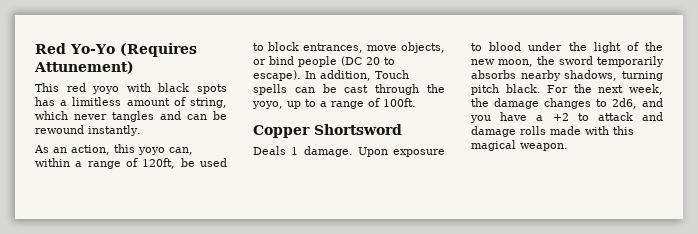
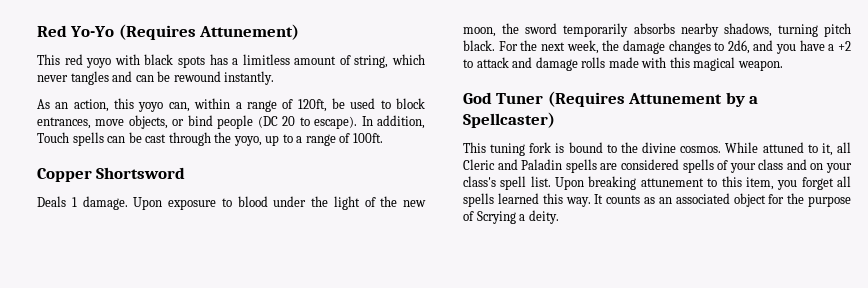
+ God Tuner (Requires Attunement by a Spellcaster)
+ This tuning fork is bound to the divine cosmos. While attuned to it, all Cleric and Paladin spells are considered spells of your class and on your class's spell list. Upon breaking attunement to this item, you forget all spells learned this way. It counts as an associated object for the purpose of Scrying a deity.

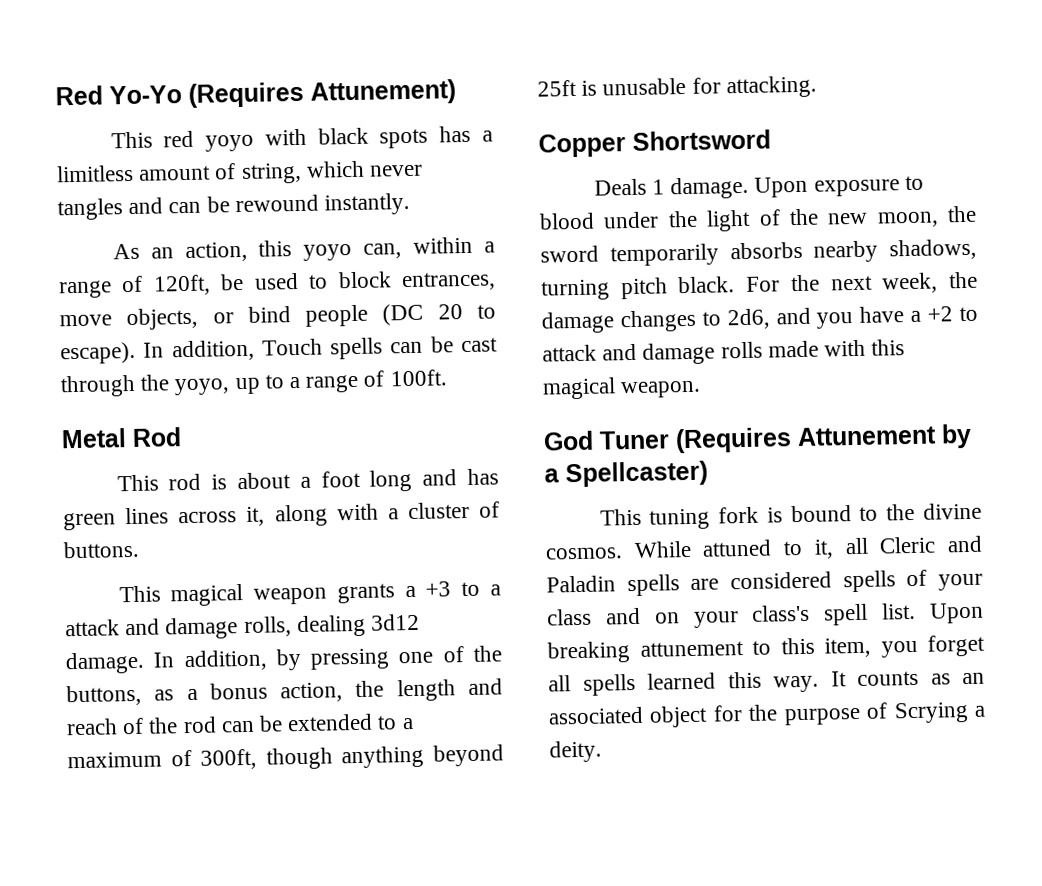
+ Metal Rod
+ This rod is about a foot long and has green lines across it, along with a cluster of buttons.
+ This magical weapon grants a +3 to a attack and damage rolls, dealing 3d12 damage. In addition, by pressing one of the buttons, as a bonus action, the length and reach of the rod can be extended to a maximum of 300ft, though anything beyond 25ft is unusable for attacking.

